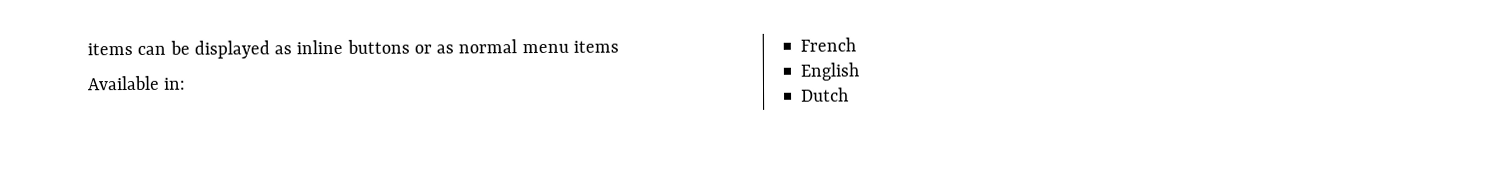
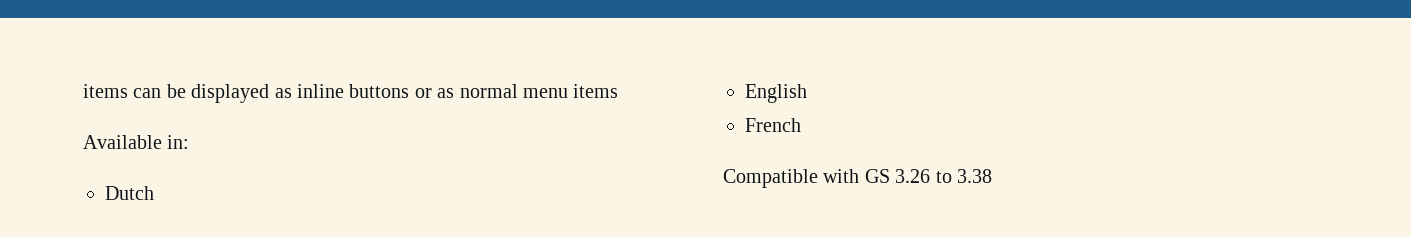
- French
+ Dutch
- Dutch
+ French
+ Compatible with GS 3.26 to 3.38

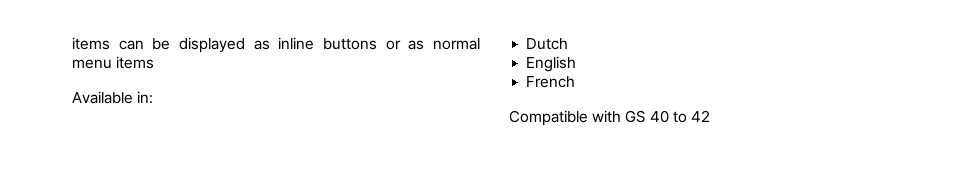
- Compatible with GS 3.26 to 3.38
+ Compatible with GS 40 to 42

